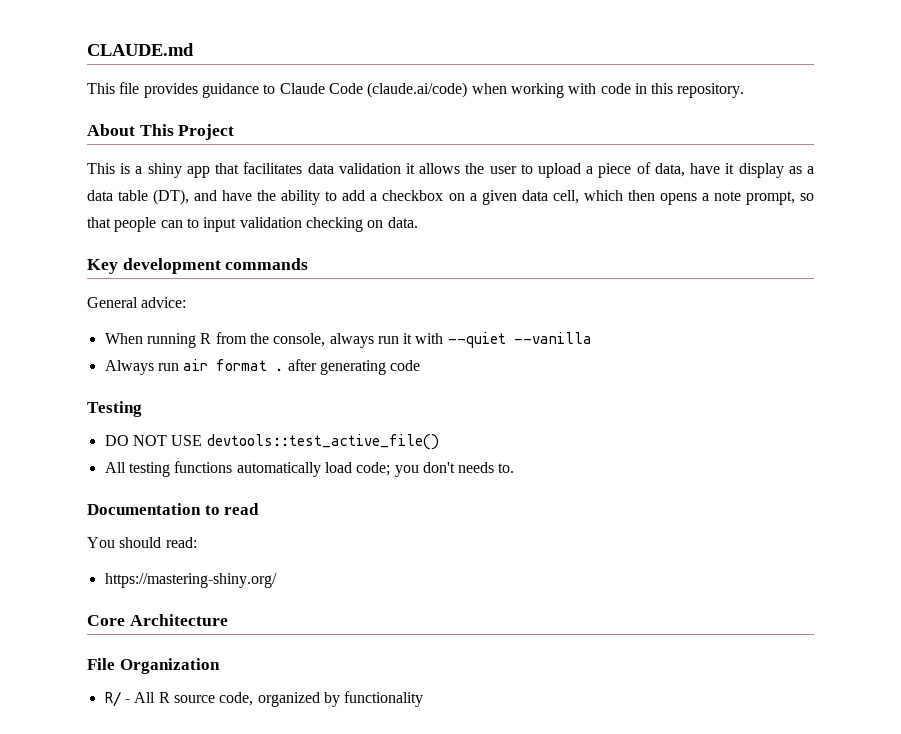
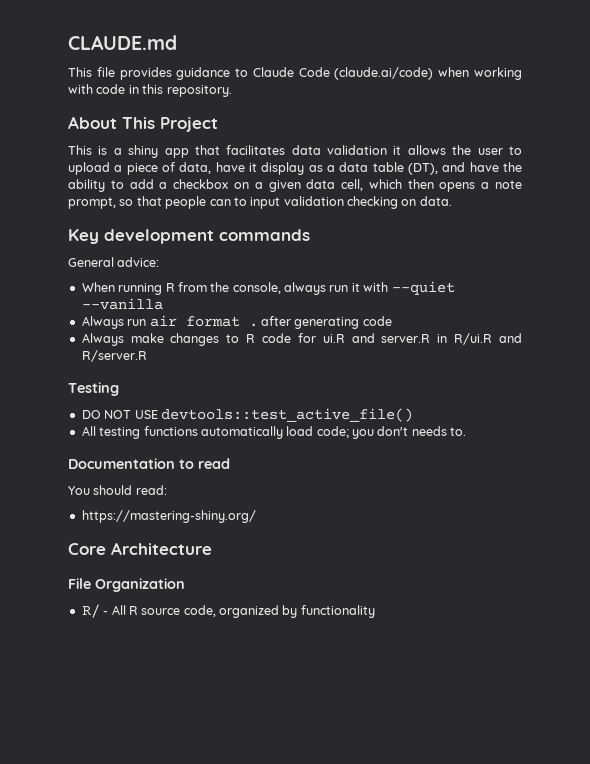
+ Always make changes to R code for ui.R and server.R in R/ui.R and R/server.R

